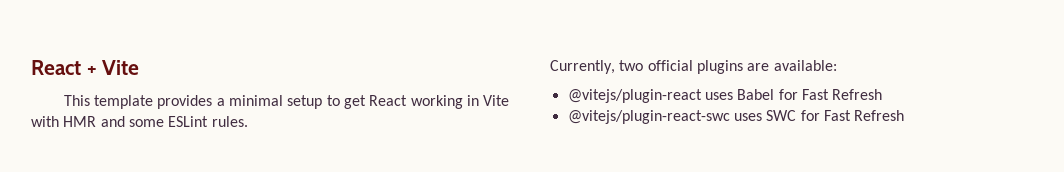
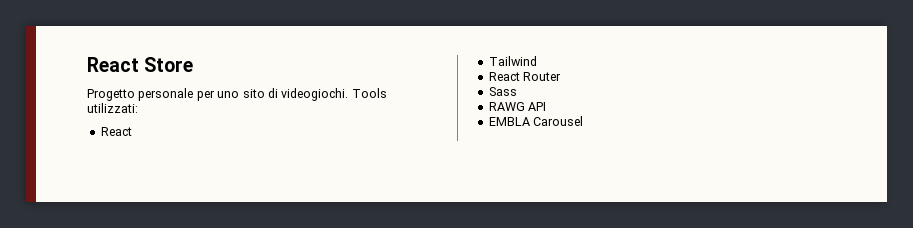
- React + Vite
- This template provides a minimal setup to get React working in Vite with HMR and some ESLint rules.
- Currently, two official plugins are available:
- @vitejs/plugin-react uses Babel for Fast Refresh
- @vitejs/plugin-react-swc uses SWC for Fast Refresh
+ React Store
+ Progetto personale per uno sito di videogiochi. Tools utilizzati:
+ React
+ Tailwind
+ React Router
+ Sass
+ RAWG API
+ EMBLA Carousel

